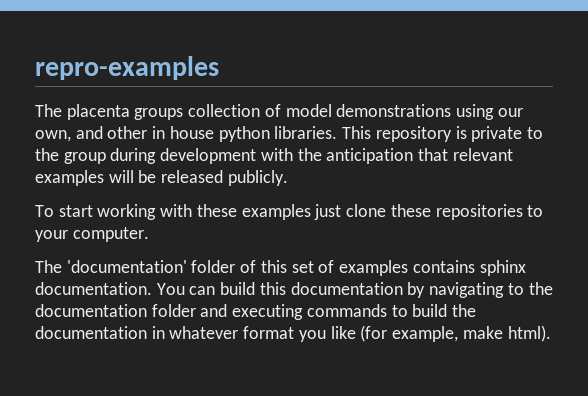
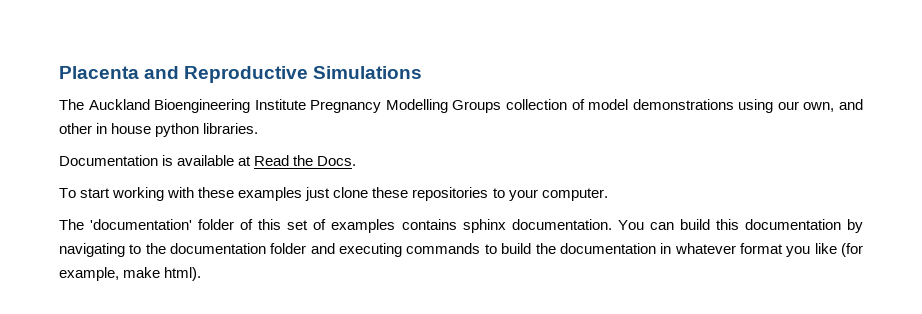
- repro-examples
- The placenta groups collection of model demonstrations using our own, and other in house python libraries. This repository is private to the group during development with the anticipation that relevant examples will be released publicly.
+ Placenta and Reproductive Simulations
+ The Auckland Bioengineering Institute Pregnancy Modelling Groups collection of model demonstrations using our own, and other in house python libraries.
+ Documentation is available at Read the Docs.

